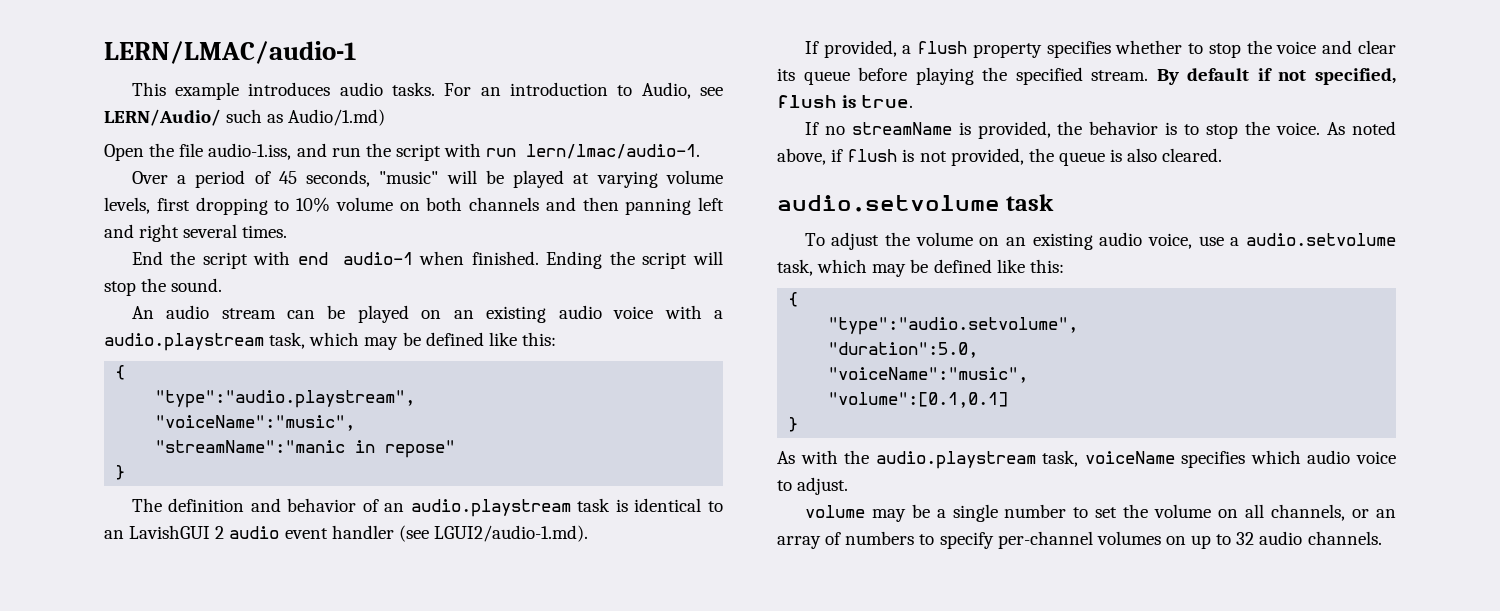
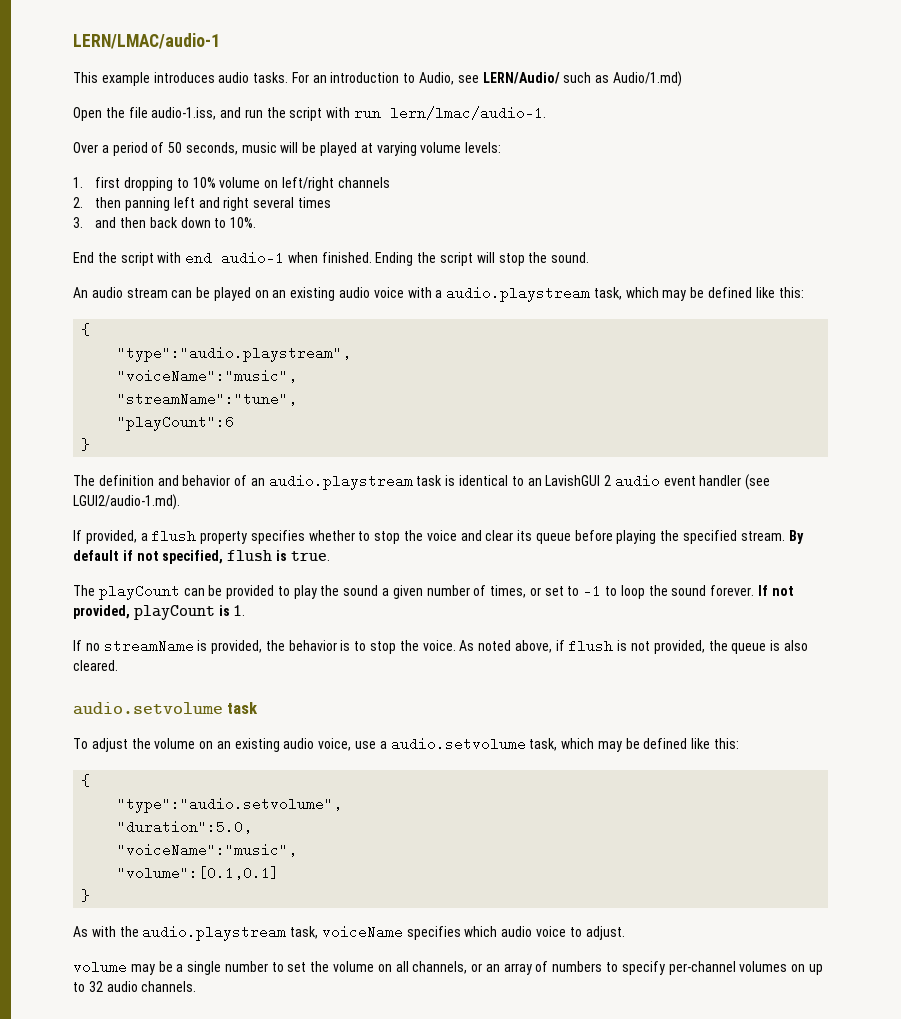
- Over a period of 45 seconds, "music" will be played at varying volume levels, first dropping to 10% volume on both channels and then panning left and right several times.
+ Over a period of 50 seconds, music will be played at varying volume levels:
+ 1. first dropping to 10% volume on left/right channels
+ 2. then panning left and right several times
+ 3. and then back down to 10%.
- "streamName":"manic in repose"
+ "streamName":"tune",
+ "playCount":6
+ The playCount can be provided to play the sound a given number of times, or set to -1 to loop the sound forever. If not provided, playCount is 1.

